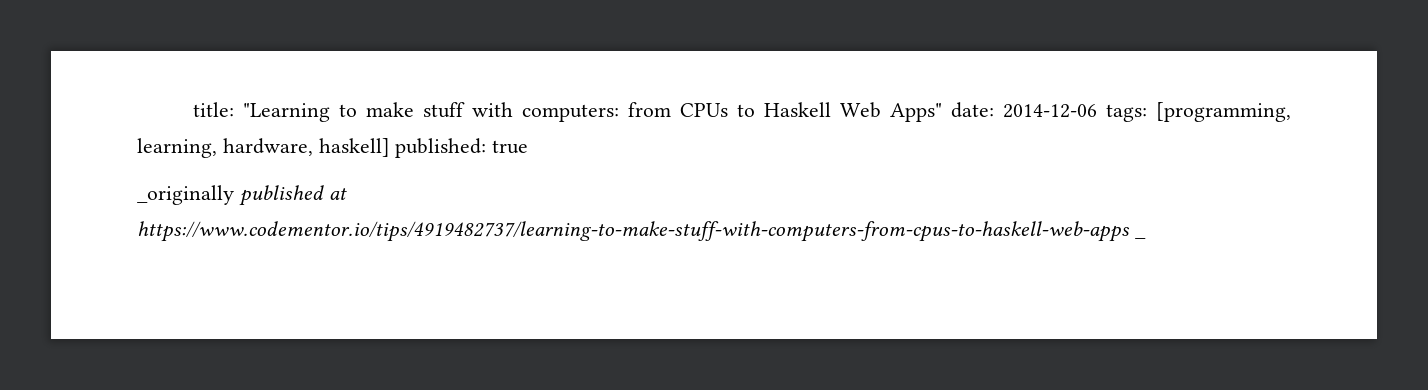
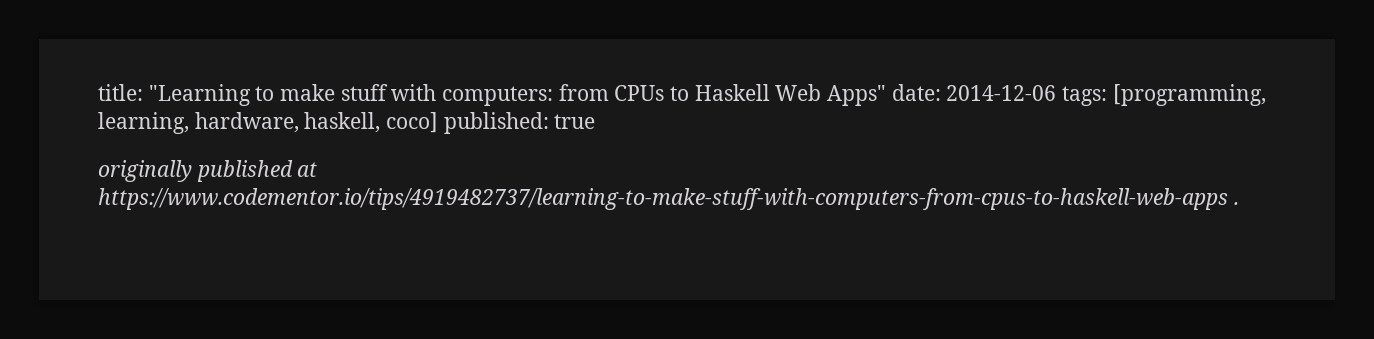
- title: "Learning to make stuff with computers: from CPUs to Haskell Web Apps" date: 2014-12-06 tags: [programming, learning, hardware, haskell] published: true
+ title: "Learning to make stuff with computers: from CPUs to Haskell Web Apps" date: 2014-12-06 tags: [programming, learning, hardware, haskell, coco] published: true
- _originally published at https://www.codementor.io/tips/4919482737/learning-to-make-stuff-with-computers-from-cpus-to-haskell-web-apps _
+ originally published at https://www.codementor.io/tips/4919482737/learning-to-make-stuff-with-computers-from-cpus-to-haskell-web-apps .

